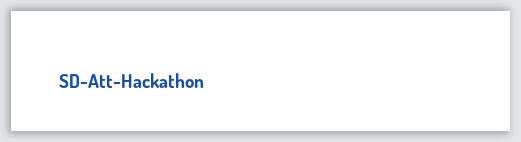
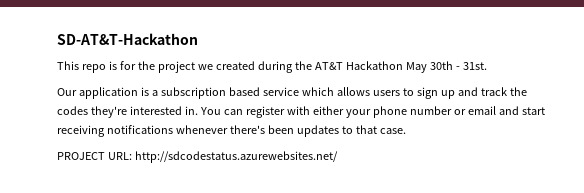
- SD-Att-Hackathon
+ SD-AT&T-Hackathon
+ This repo is for the project we created during the AT&T Hackathon May 30th - 31st.
+ Our application is a subscription based service which allows users to sign up and track the codes they're interested in. You can register with either your phone number or email and start receiving notifications whenever there's been updates to that case.
+ PROJECT URL: http://sdcodestatus.azurewebsites.net/

